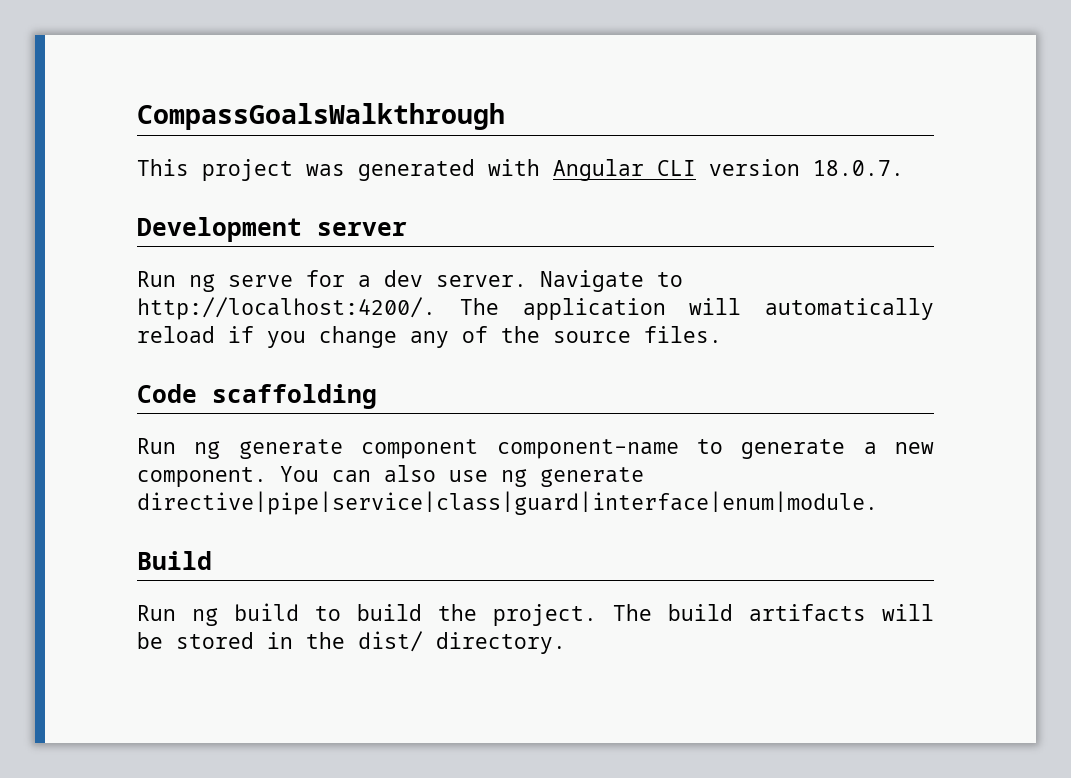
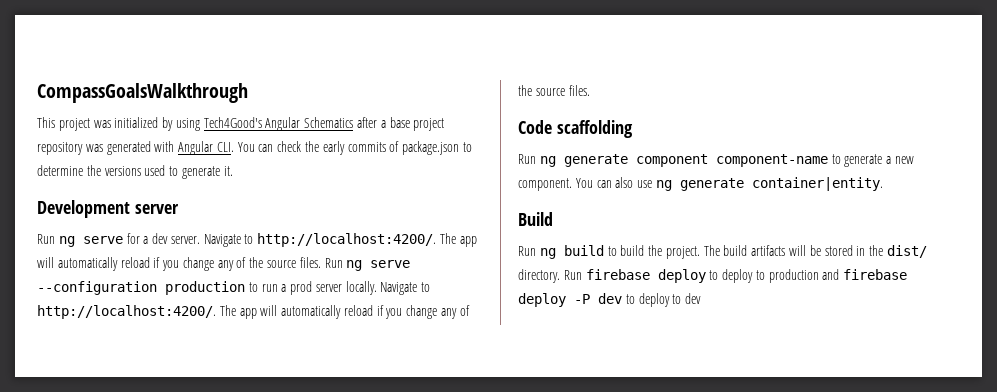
- This project was generated with Angular CLI version 18.0.7.
+ This project was initialized by using Tech4Good's Angular Schematics after a base project repository was generated with Angular CLI. You can check the early commits of package.json to determine the versions used to generate it.
- The application will automatically reload if you change any of the source files.
+ The app will automatically reload if you change any of the source files. Run ng serve --configuration production to run a prod server locally. Navigate to http://localhost:4200/. The app will automatically reload if you change any of the source files.
- You can also use ng generate directive|pipe|service|class|guard|interface|enum|module.
+ You can also use ng generate container|entity.
+ Run firebase deploy to deploy to production and firebase deploy -P dev to deploy to dev

